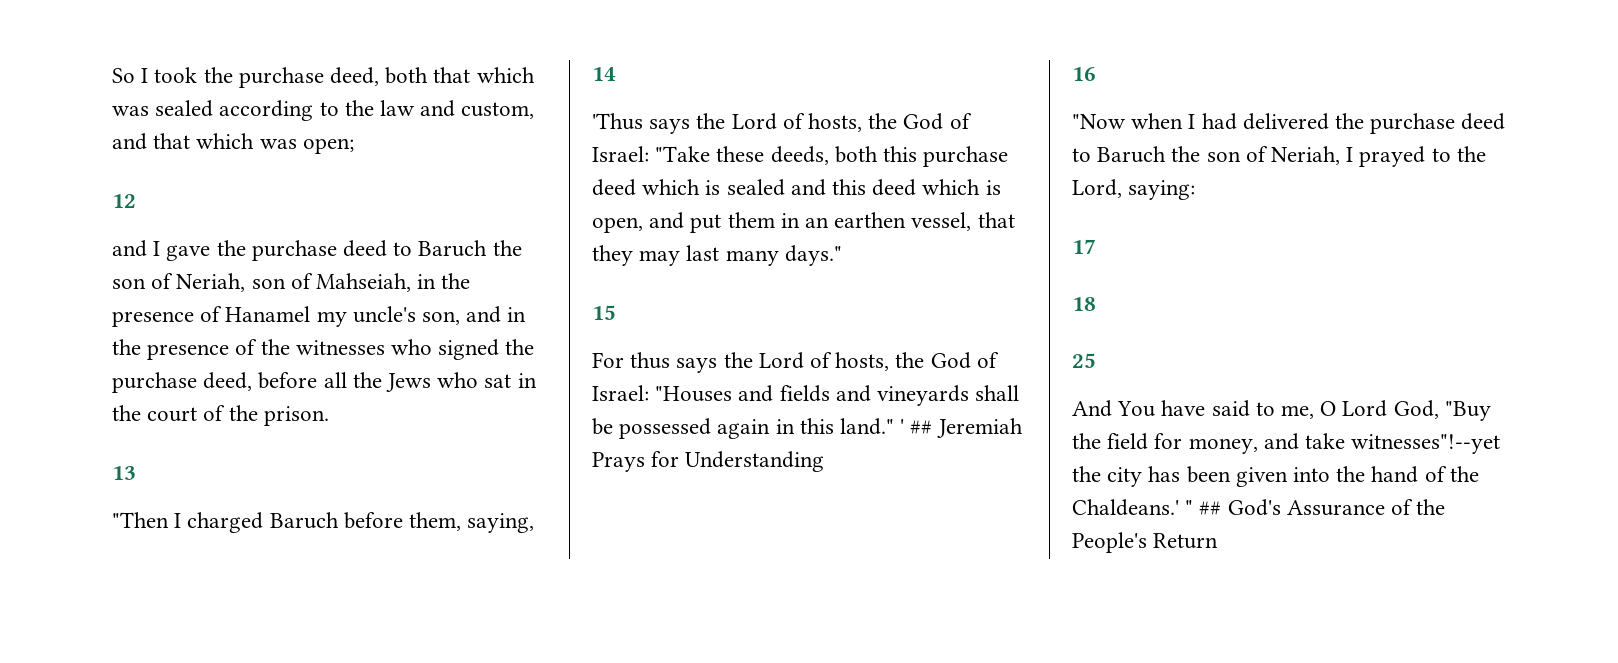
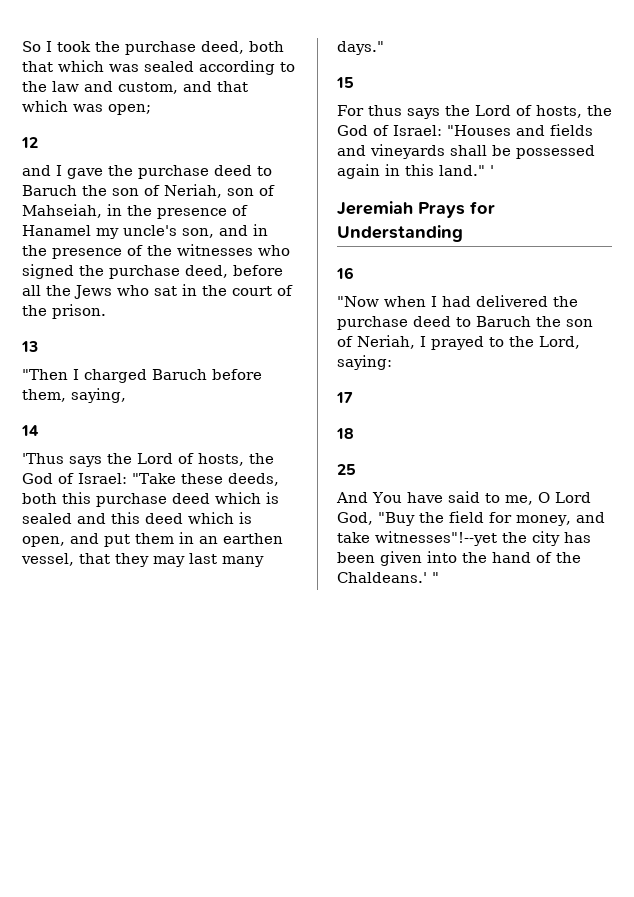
- ' ## Jeremiah Prays for Understanding
+ '
+ Jeremiah Prays for Understanding
- " ## God's Assurance of the People's Return
+ "

